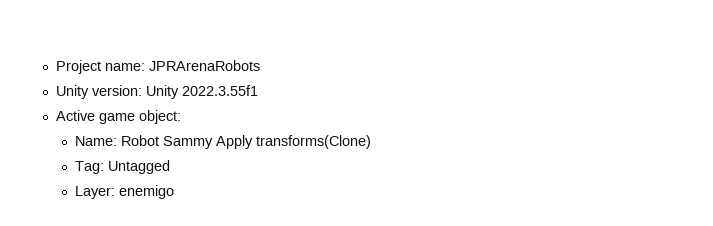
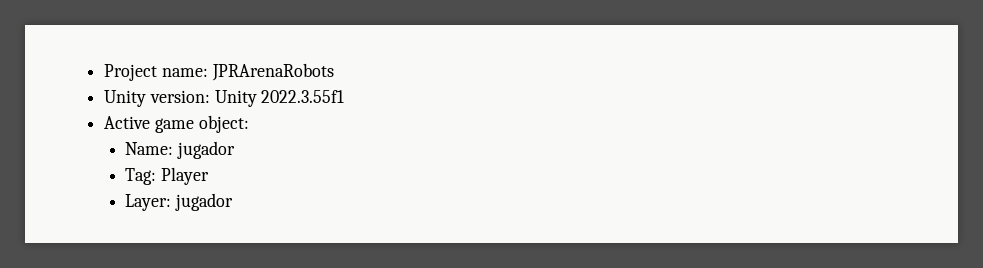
- Name: Robot Sammy Apply transforms(Clone)
+ Name: jugador
- Tag: Untagged
+ Tag: Player
- Layer: enemigo
+ Layer: jugador

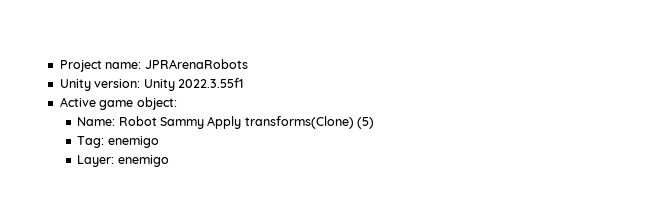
- Name: jugador
+ Name: Robot Sammy Apply transforms(Clone) (5)
- Tag: Player
+ Tag: enemigo
- Layer: jugador
+ Layer: enemigo

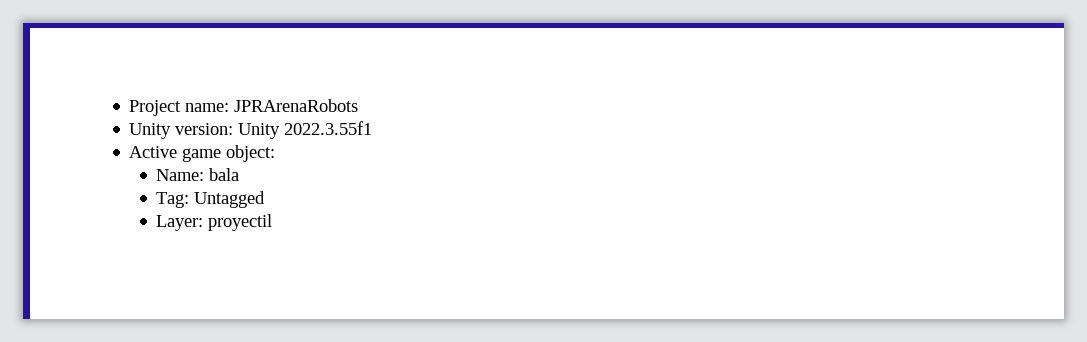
- Name: Robot Sammy Apply transforms(Clone) (5)
+ Name: bala
- Tag: enemigo
+ Tag: Untagged
- Layer: enemigo
+ Layer: proyectil

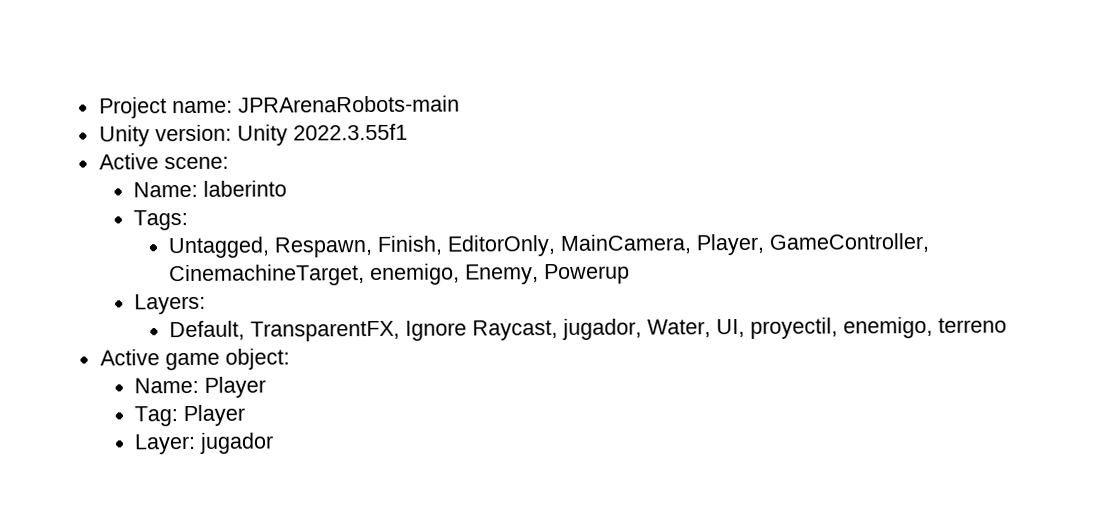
- Project name: JPRArenaRobots
+ Project name: JPRArenaRobots-main
+ Active scene:
+ Name: laberinto
+ Tags:
+ Untagged, Respawn, Finish, EditorOnly, MainCamera, Player, GameController, CinemachineTarget, enemigo, Enemy, Powerup
+ Layers:
+ Default, TransparentFX, Ignore Raycast, jugador, Water, UI, proyectil, enemigo, terreno
- Name: bala
+ Name: Player
- Tag: Untagged
+ Tag: Player
- Layer: proyectil
+ Layer: jugador

